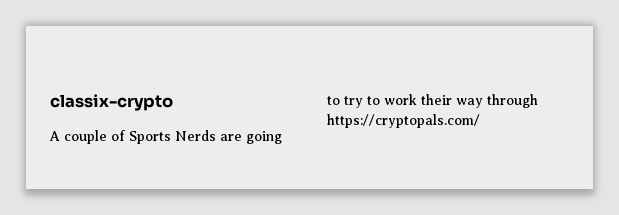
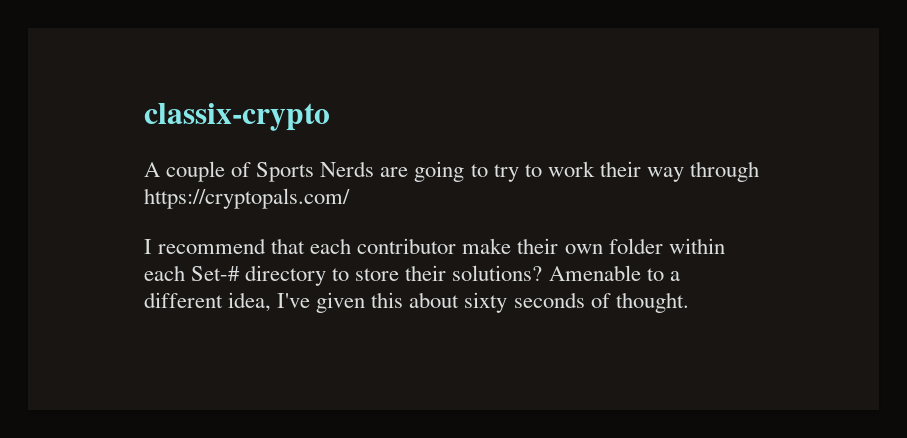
+ I recommend that each contributor make their own folder within each Set-# directory to store their solutions? Amenable to a different idea, I've given this about sixty seconds of thought.

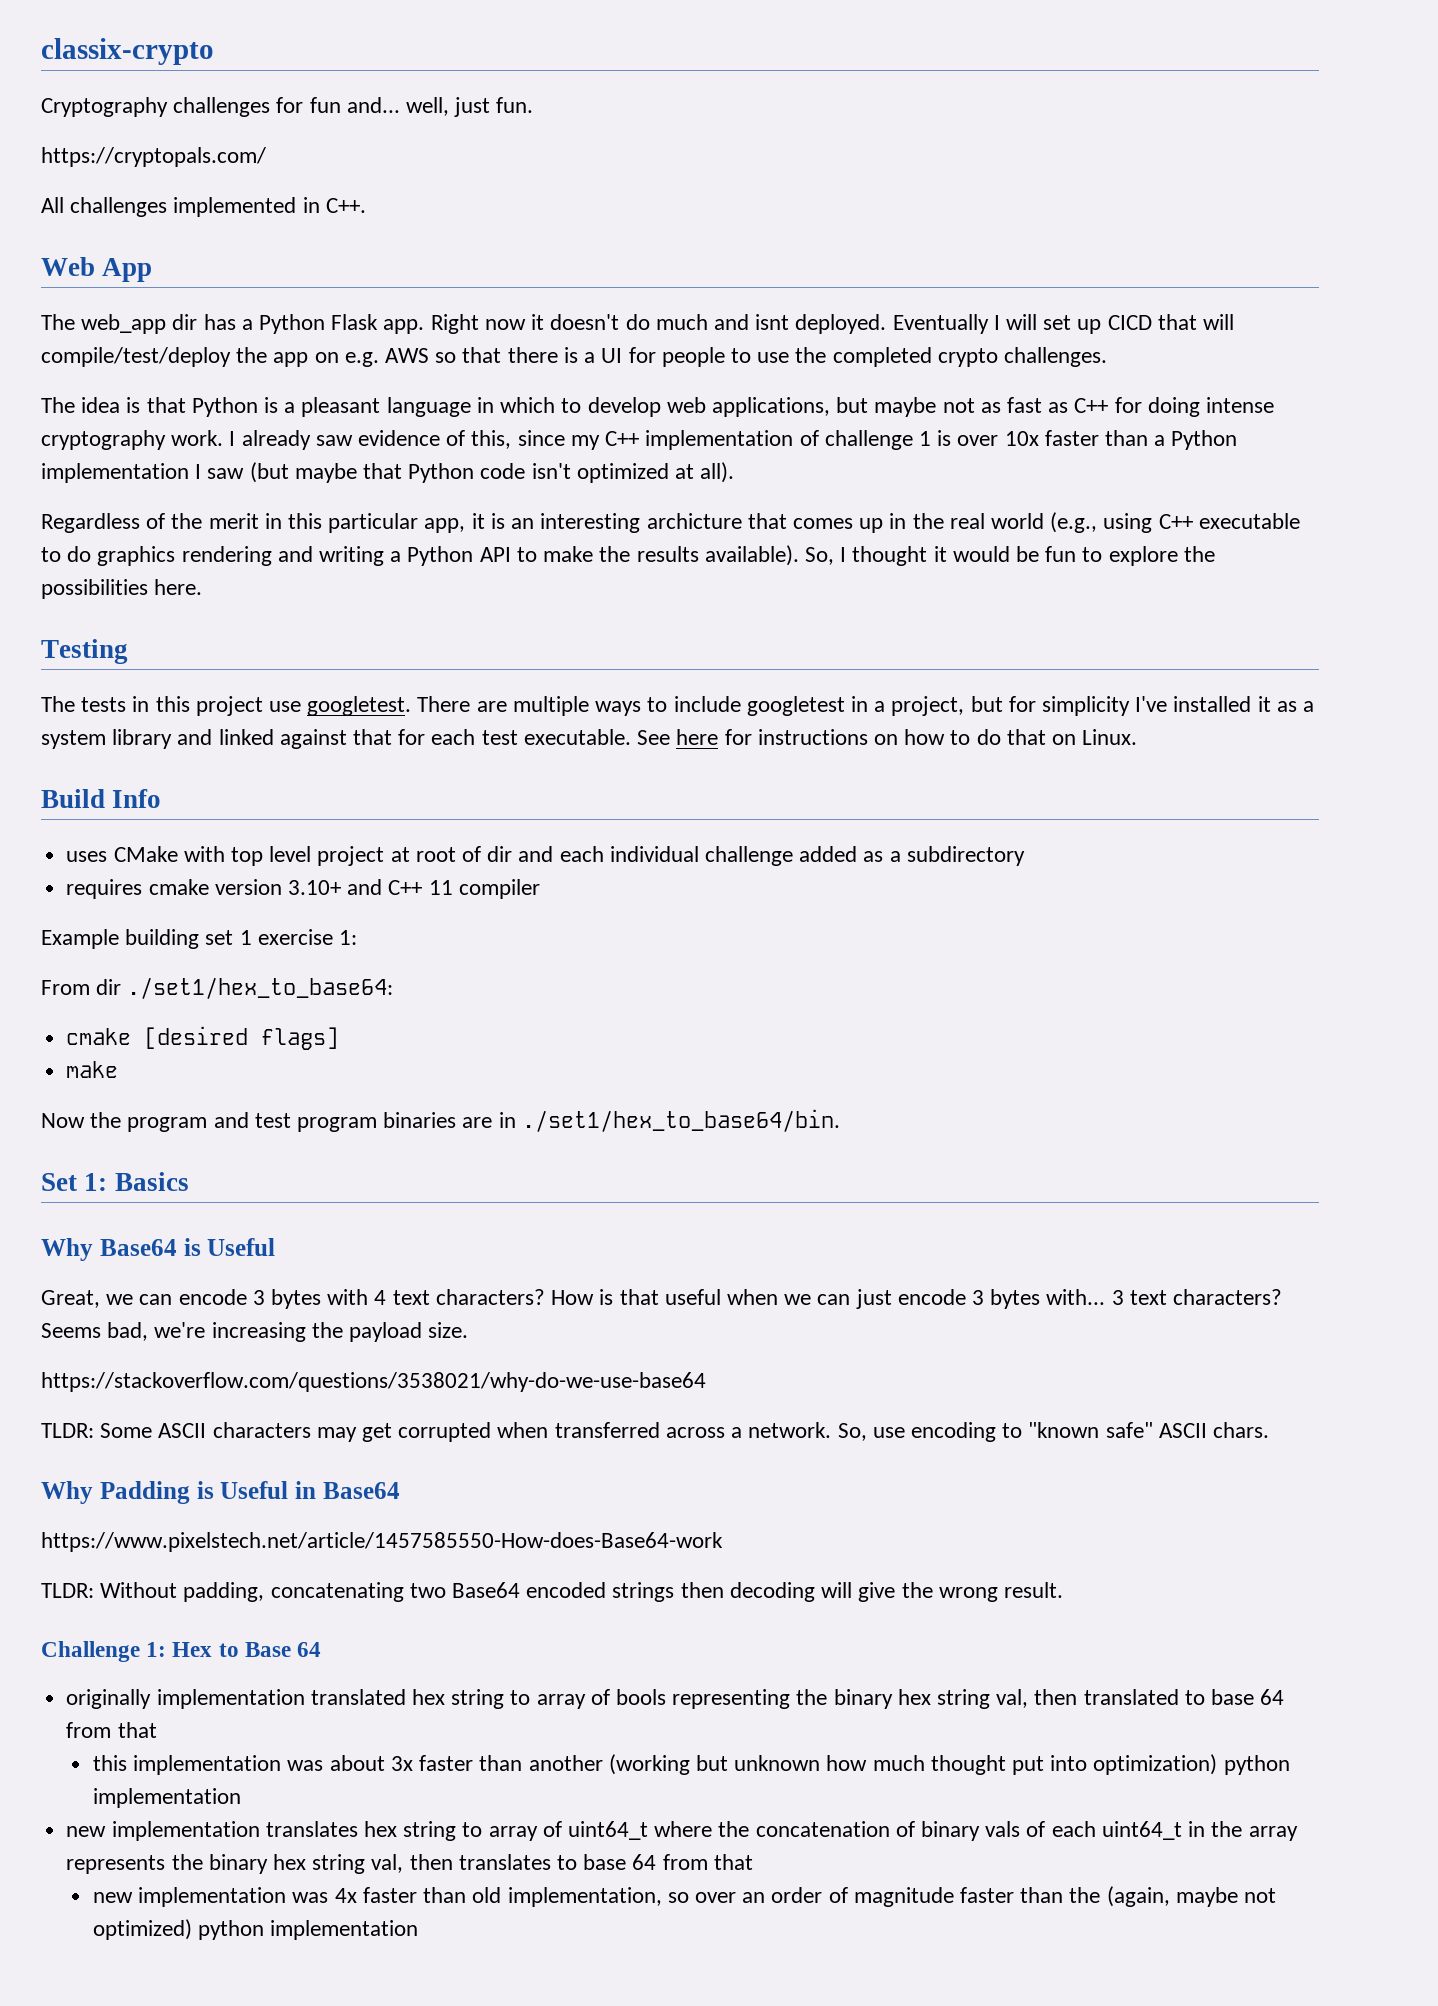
- A couple of Sports Nerds are going to try to work their way through https://cryptopals.com/
- I recommend that each contributor make their own folder within each Set-# directory to store their solutions? Amenable to a different idea, I've given this about sixty seconds of thought.
+ Cryptography challenges for fun and... well, just fun.
+ https://cryptopals.com/
+ All challenges implemented in C++.
+ Web App
+ The web_app dir has a Python Flask app. Right now it doesn't do much and isnt deployed. Eventually I will set up CICD that will compile/test/deploy the app on e.g. AWS so that there is a UI for people to use the completed crypto challenges.
+ The idea is that Python is a pleasant language in which to develop web applications, but maybe not as fast as C++ for doing intense cryptography work. I already saw evidence of this, since my C++ implementation of challenge 1 is over 10x faster than a Python implementation I saw (but maybe that Python code isn't optimized at all).
+ Regardless of the merit in this particular app, it is an interesting archicture that comes up in the real world (e.g., using C++ executable to do graphics rendering and writing a Python API to make the results available). So, I thought it would be fun to explore the possibilities here.
+ Testing
+ The tests in this project use googletest. There are multiple ways to include googletest in a project, but for simplicity I've installed it as a system library and linked against that for each test executable. See here for instructions on how to do that on Linux.
+ Build Info
+ uses CMake with top level project at root of dir and each individual challenge added as a subdirectory
+ requires cmake version 3.10+ and C++ 11 compiler
+ Example building set 1 exercise 1:
+ From dir ./set1/hex_to_base64:
+ cmake [desired flags]
+ make
+ Now the program and test program binaries are in ./set1/hex_to_base64/bin.
+ Set 1: Basics
+ Why Base64 is Useful
+ Great, we can encode 3 bytes with 4 text characters? How is that useful when we can just encode 3 bytes with... 3 text characters? Seems bad, we're increasing the payload size.
+ https://stackoverflow.com/questions/3538021/why-do-we-use-base64
+ TLDR: Some ASCII characters may get corrupted when transferred across a network. So, use encoding to "known safe" ASCII chars.
+ Why Padding is Useful in Base64
+ https://www.pixelstech.net/article/1457585550-How-does-Base64-work
+ TLDR: Without padding, concatenating two Base64 encoded strings then decoding will give the wrong result.
+ Challenge 1: Hex to Base 64
+ originally implementation translated hex string to array of bools representing the binary hex string val, then translated to base 64 from that
+ this implementation was about 3x faster than another (working but unknown how much thought put into optimization) python implementation
+ new implementation translates hex string to array of uint64_t where the concatenation of binary vals of each uint64_t in the array represents the binary hex string val, then translates to base 64 from that
+ new implementation was 4x faster than old implementation, so over an order of magnitude faster than the (again, maybe not optimized) python implementation

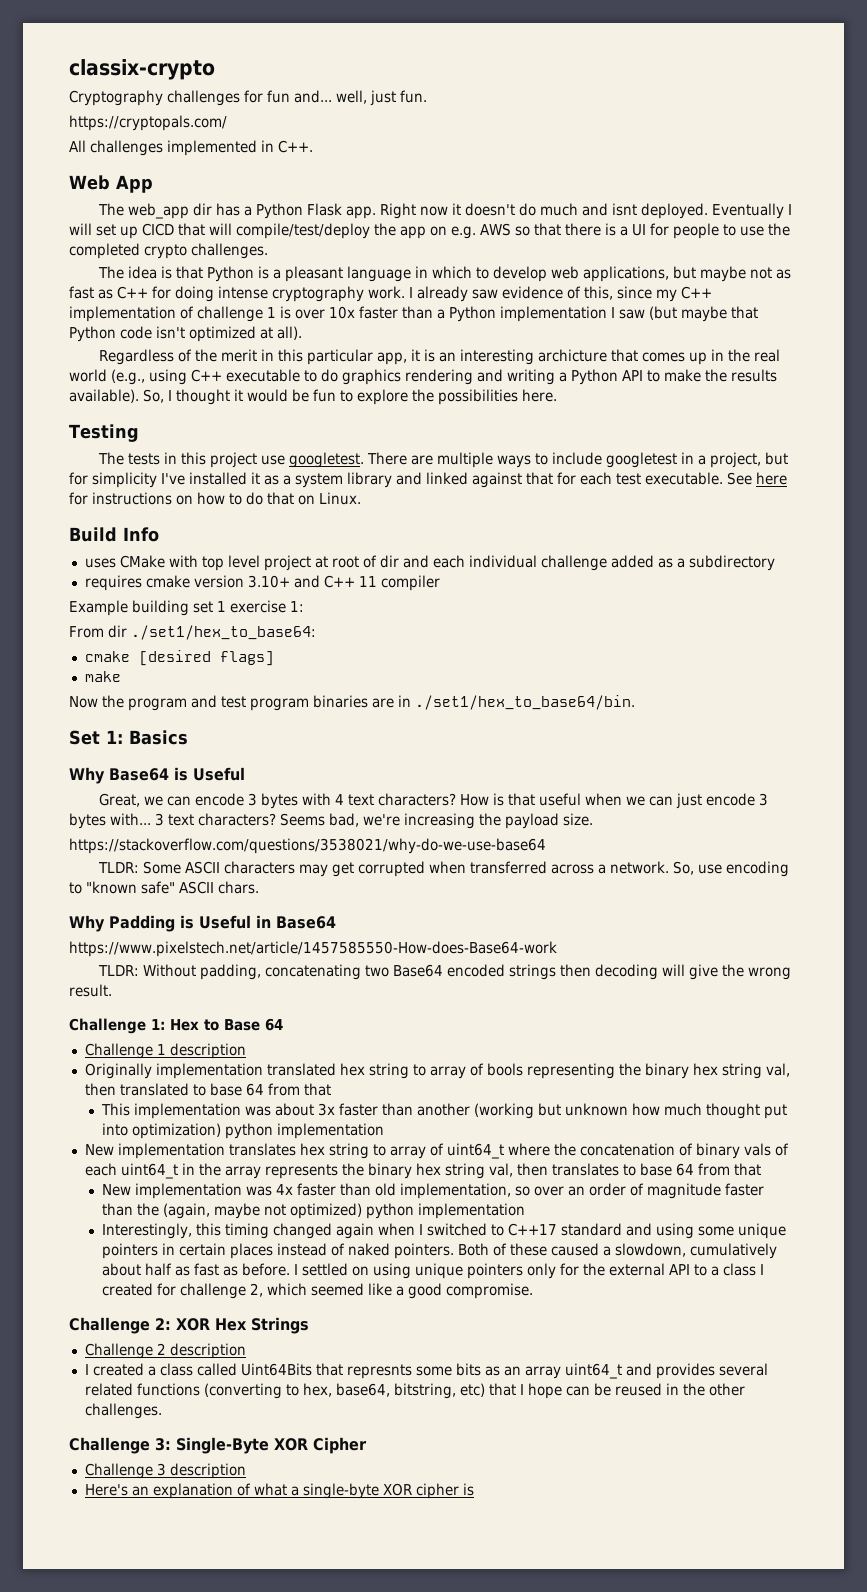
- originally implementation translated hex string to array of bools representing the binary hex string val, then translated to base 64 from that
+ Challenge 1 description
+ Originally implementation translated hex string to array of bools representing the binary hex string val, then translated to base 64 from that
- this implementation was about 3x faster than another (working but unknown how much thought put into optimization) python implementation
+ This implementation was about 3x faster than another (working but unknown how much thought put into optimization) python implementation
- new implementation translates hex string to array of uint64_t where the concatenation of binary vals of each uint64_t in the array represents the binary hex string val, then translates to base 64 from that
+ New implementation translates hex string to array of uint64_t where the concatenation of binary vals of each uint64_t in the array represents the binary hex string val, then translates to base 64 from that
- new implementation was 4x faster than old implementation, so over an order of magnitude faster than the (again, maybe not optimized) python implementation
+ New implementation was 4x faster than old implementation, so over an order of magnitude faster than the (again, maybe not optimized) python implementation
+ Interestingly, this timing changed again when I switched to C++17 standard and using some unique pointers in certain places instead of naked pointers. Both of these caused a slowdown, cumulatively about half as fast as before. I settled on using unique pointers only for the external API to a class I created for challenge 2, which seemed like a good compromise.
+ Challenge 2: XOR Hex Strings
+ Challenge 2 description
+ I created a class called Uint64Bits that represnts some bits as an array uint64_t and provides several related functions (converting to hex, base64, bitstring, etc) that I hope can be reused in the other challenges.
+ Challenge 3: Single-Byte XOR Cipher
+ Challenge 3 description
+ Here's an explanation of what a single-byte XOR cipher is

